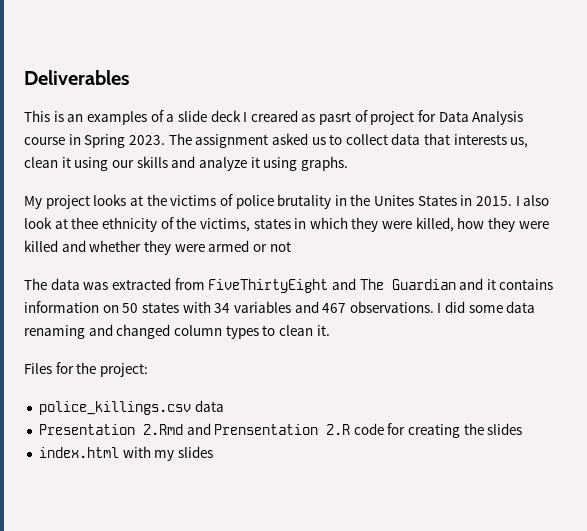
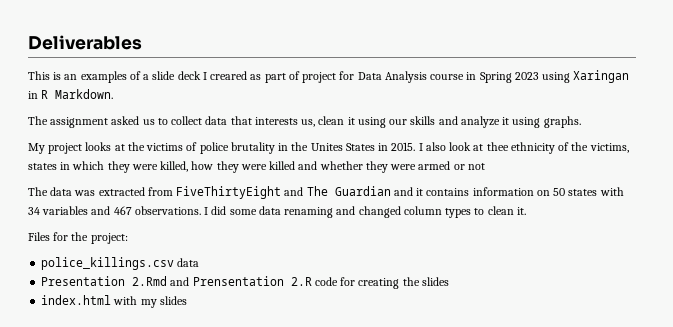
- This is an examples of a slide deck I creared as pasrt of project for Data Analysis course in Spring 2023. The assignment asked us to collect data that interests us, clean it using our skills and analyze it using graphs.
+ This is an examples of a slide deck I creared as part of project for Data Analysis course in Spring 2023 using Xaringan in R Markdown.
+ The assignment asked us to collect data that interests us, clean it using our skills and analyze it using graphs.

